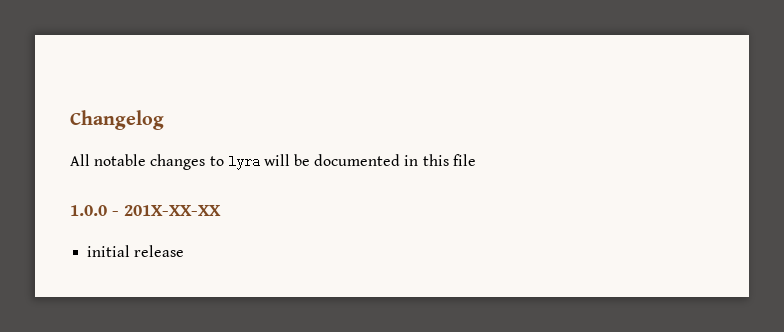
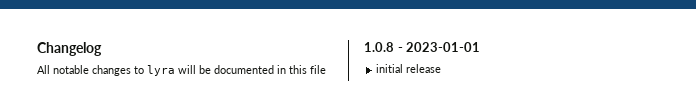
- 1.0.0 - 201X-XX-XX
+ 1.0.8 - 2023-01-01

